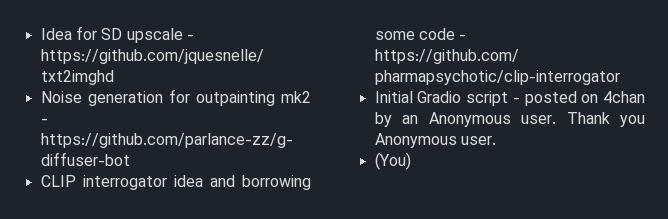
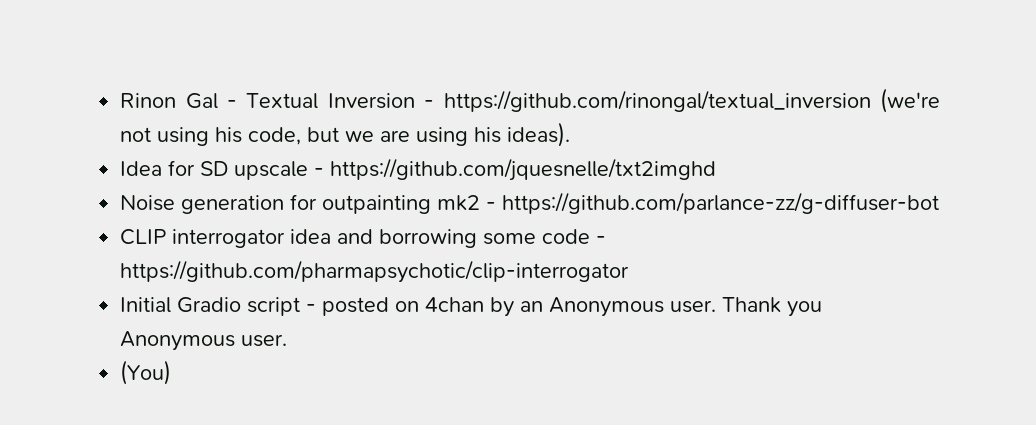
+ Rinon Gal - Textual Inversion - https://github.com/rinongal/textual_inversion (we're not using his code, but we are using his ideas).

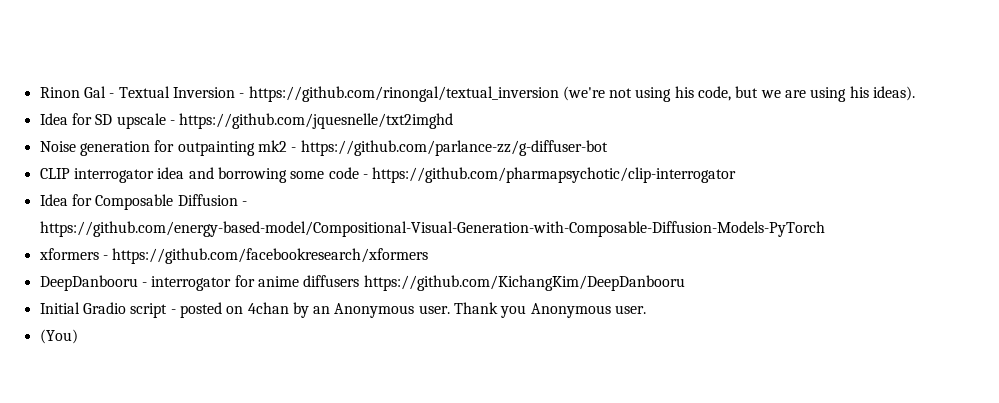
+ Idea for Composable Diffusion - https://github.com/energy-based-model/Compositional-Visual-Generation-with-Composable-Diffusion-Models-PyTorch
+ xformers - https://github.com/facebookresearch/xformers
+ DeepDanbooru - interrogator for anime diffusers https://github.com/KichangKim/DeepDanbooru

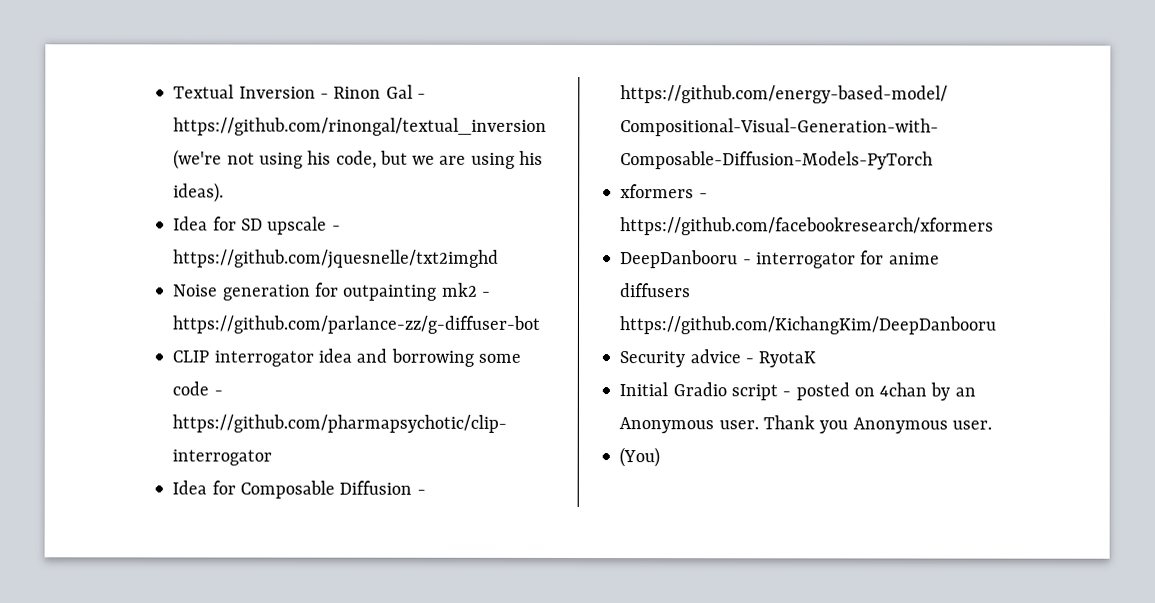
- Rinon Gal - Textual Inversion - https://github.com/rinongal/textual_inversion (we're not using his code, but we are using his ideas).
+ Textual Inversion - Rinon Gal - https://github.com/rinongal/textual_inversion (we're not using his code, but we are using his ideas).
+ Security advice - RyotaK

